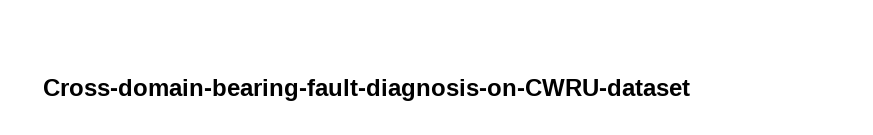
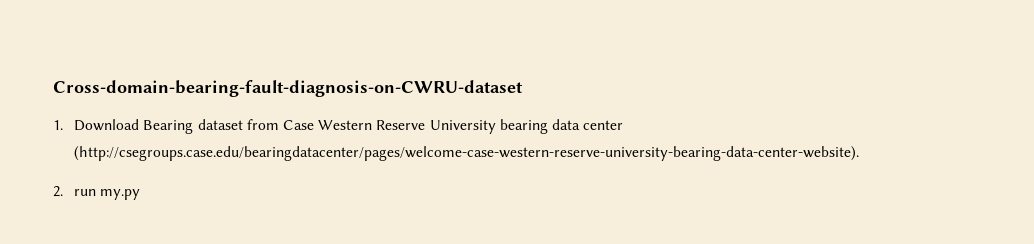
+ 1. Download Bearing dataset from Case Western Reserve University bearing data center (http://csegroups.case.edu/bearingdatacenter/pages/welcome-case-western-reserve-university-bearing-data-center-website).
+ 2. run my.py

